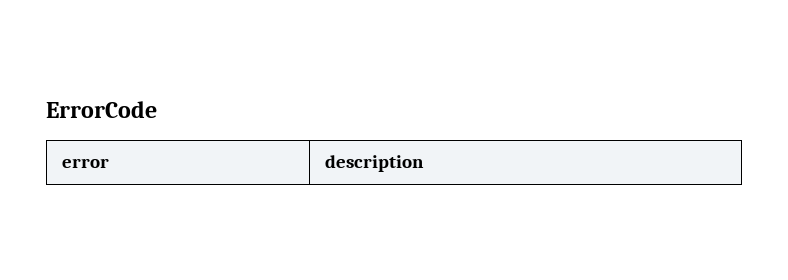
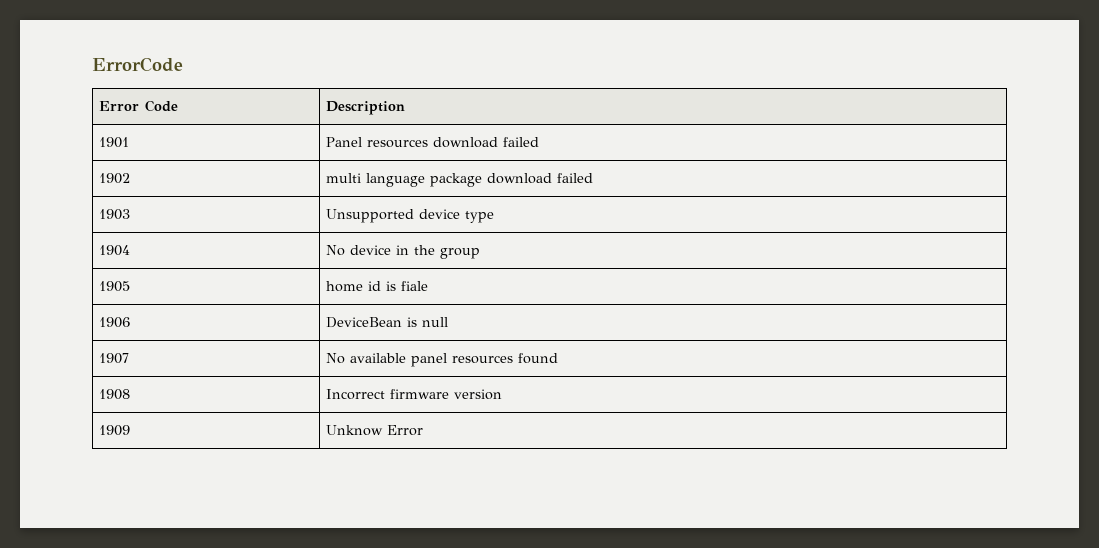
- error | description
+ Error Code | Description
+ 1901 | Panel resources download failed
+ 1902 | multi language package download failed
+ 1903 | Unsupported device type
+ 1904 | No device in the group
+ 1905 | home id is fiale
+ 1906 | DeviceBean is null
+ 1907 | No available panel resources found
+ 1908 | Incorrect firmware version
+ 1909 | Unknow Error

